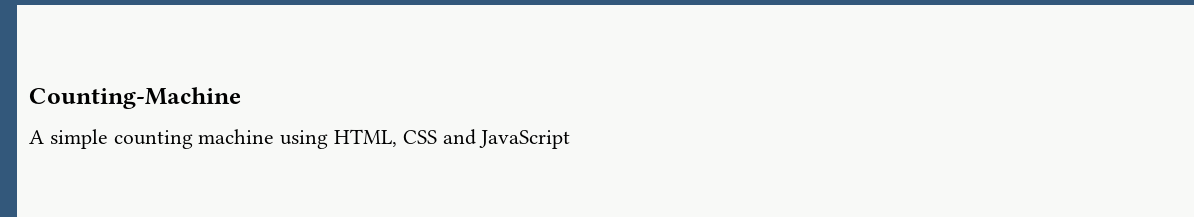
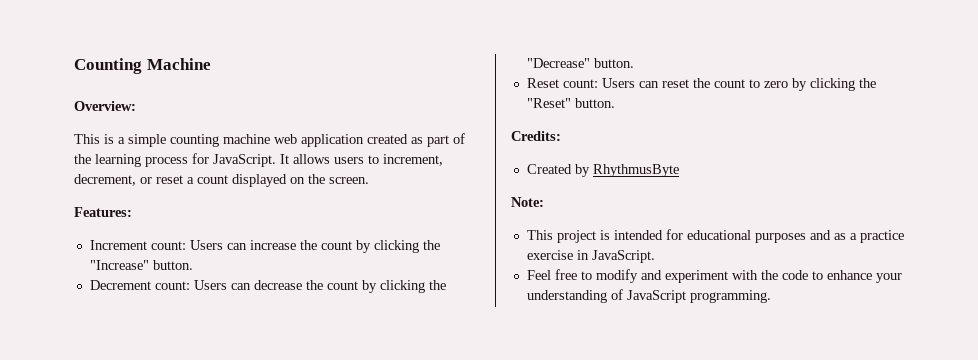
- Counting-Machine
- A simple counting machine using HTML, CSS and JavaScript
+ Counting Machine
+ Overview:
+ This is a simple counting machine web application created as part of the learning process for JavaScript. It allows users to increment, decrement, or reset a count displayed on the screen.
+ Features:
+ Increment count: Users can increase the count by clicking the "Increase" button.
+ Decrement count: Users can decrease the count by clicking the "Decrease" button.
+ Reset count: Users can reset the count to zero by clicking the "Reset" button.
+ Credits:
+ Created by RhythmusByte
+ Note:
+ This project is intended for educational purposes and as a practice exercise in JavaScript.
+ Feel free to modify and experiment with the code to enhance your understanding of JavaScript programming.

